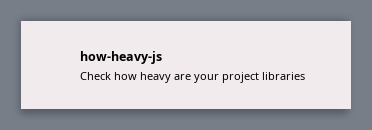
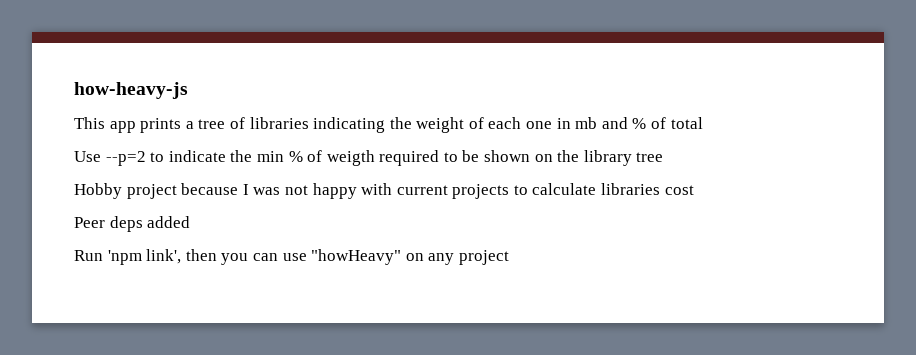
- Check how heavy are your project libraries
+ This app prints a tree of libraries indicating the weight of each one in mb and % of total
+ Use --p=2 to indicate the min % of weigth required to be shown on the library tree
+ Hobby project because I was not happy with current projects to calculate libraries cost
+ Peer deps added
+ Run 'npm link', then you can use "howHeavy" on any project

